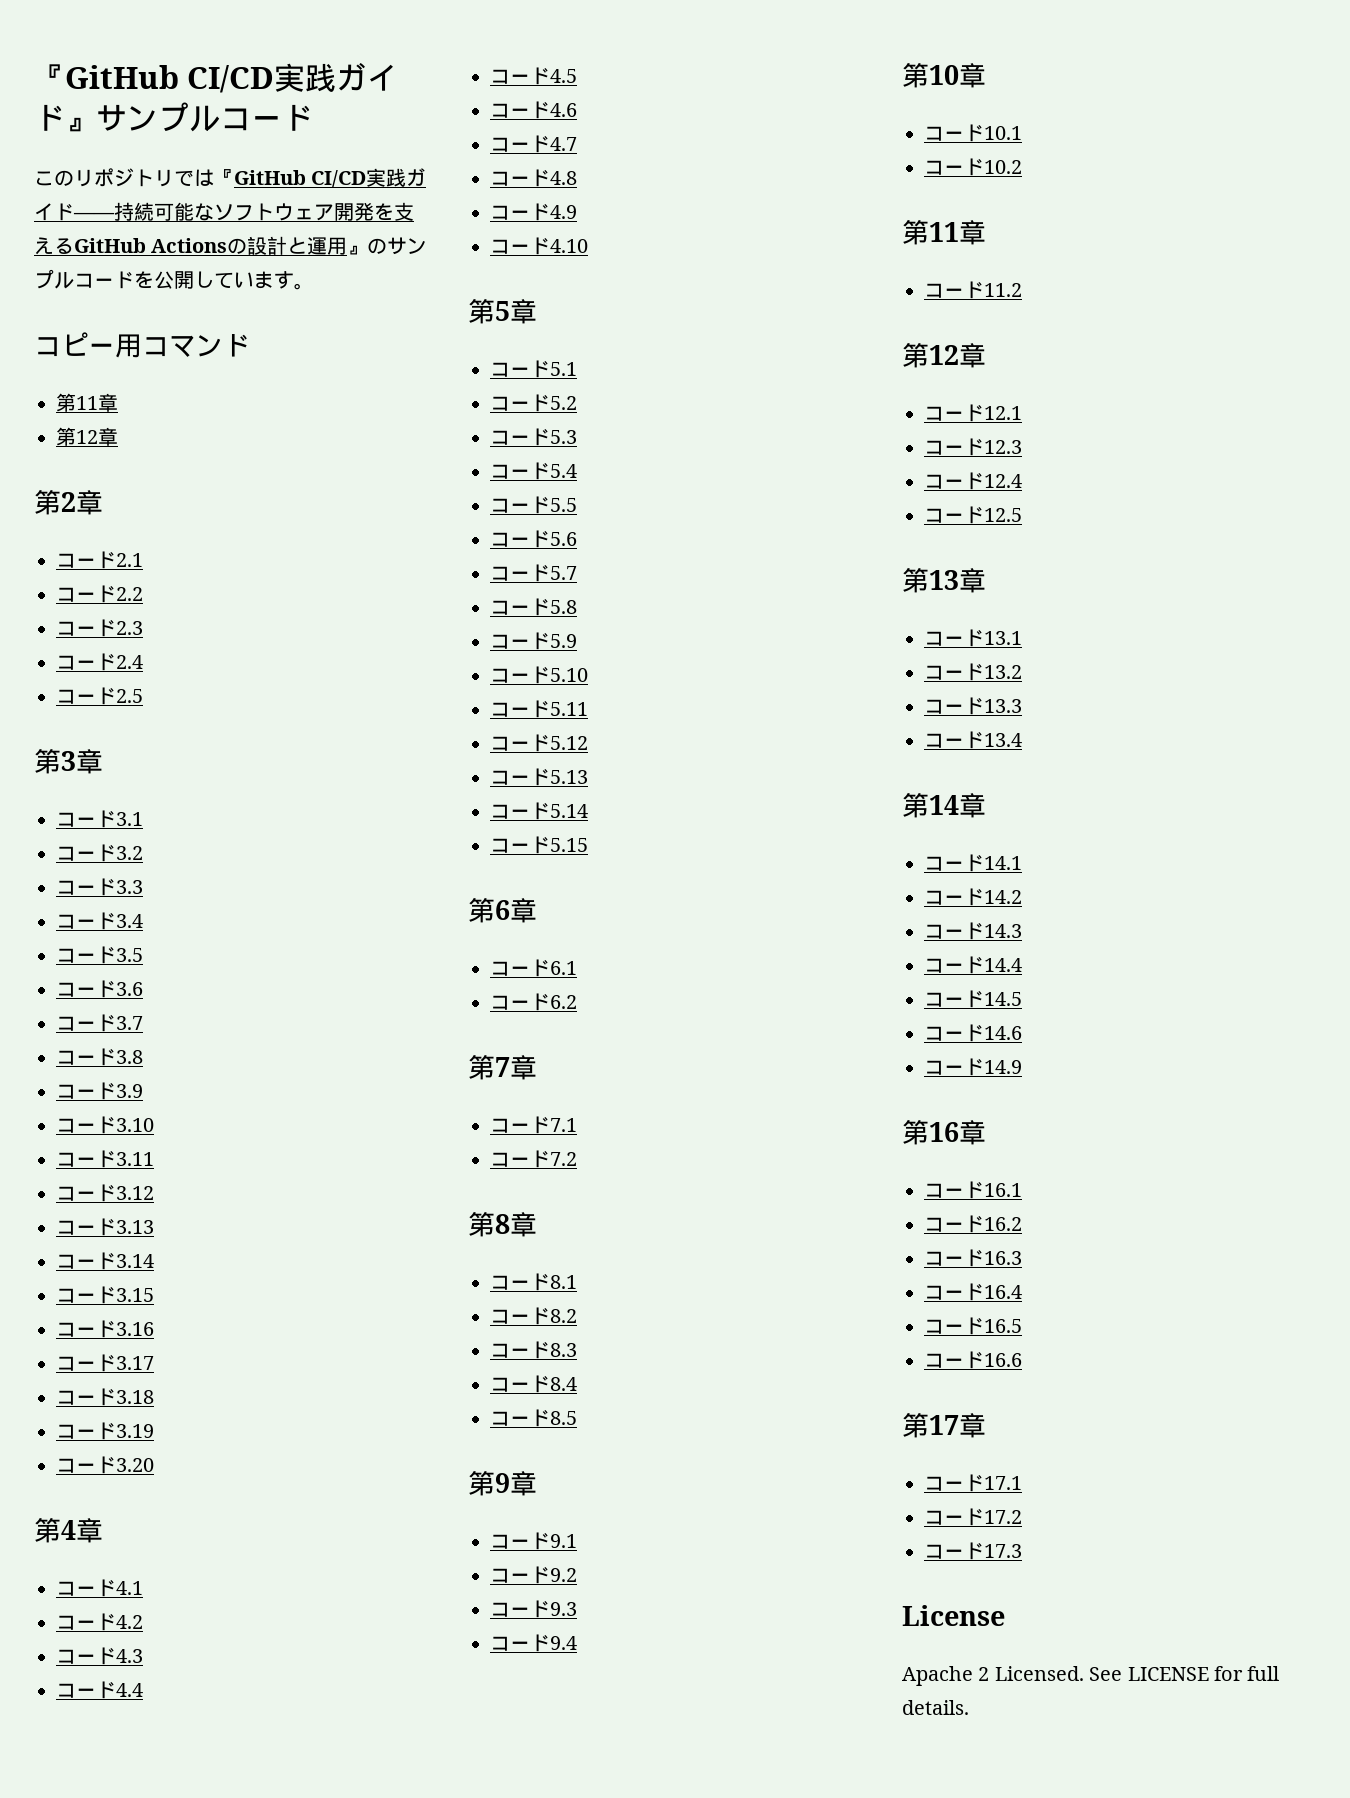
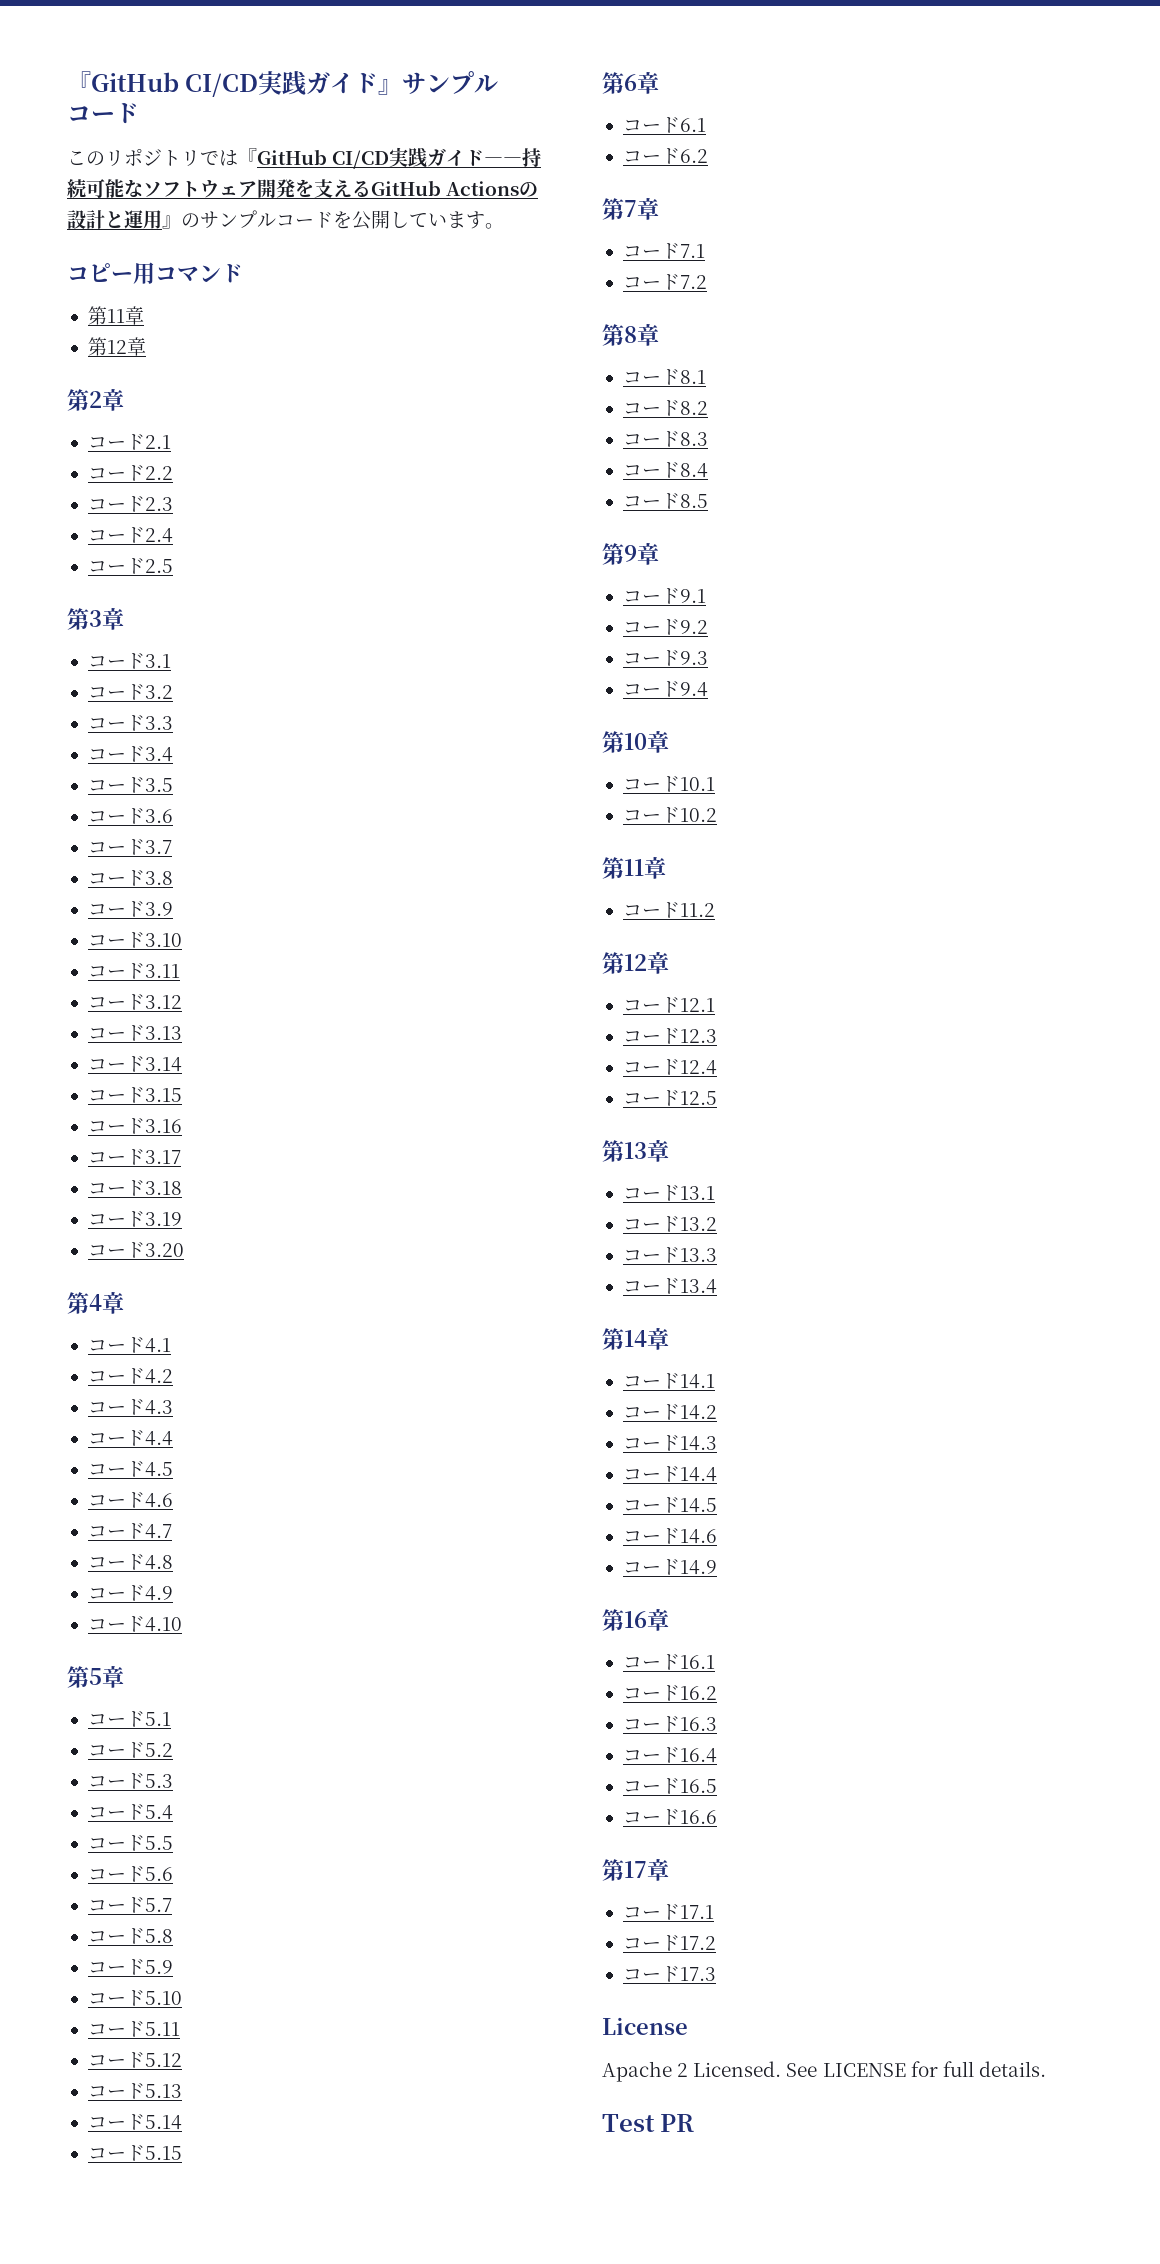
+ Test PR

